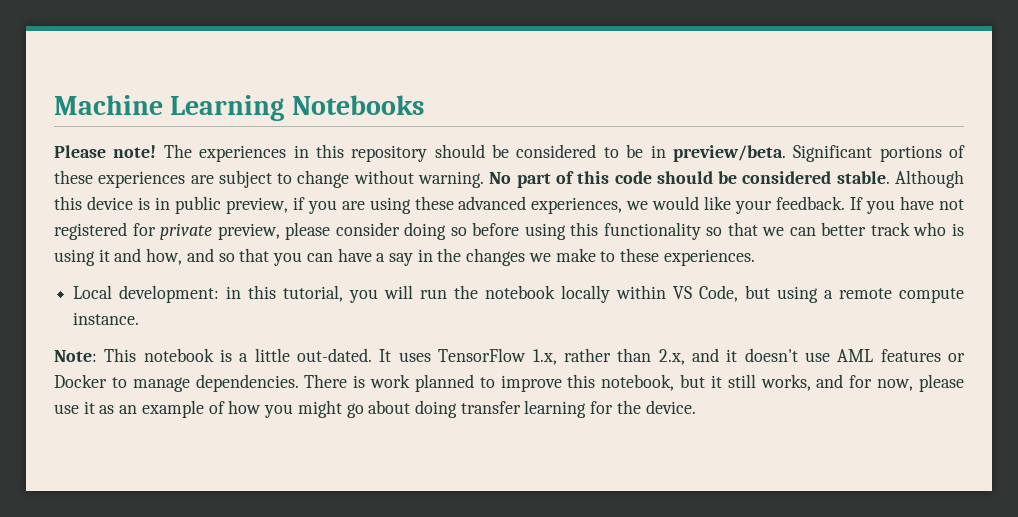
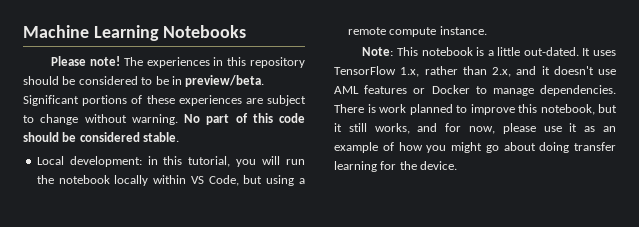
- Although this device is in public preview, if you are using these advanced experiences, we would like your feedback. If you have not registered for private preview, please consider doing so before using this functionality so that we can better track who is using it and how, and so that you can have a say in the changes we make to these experiences.

